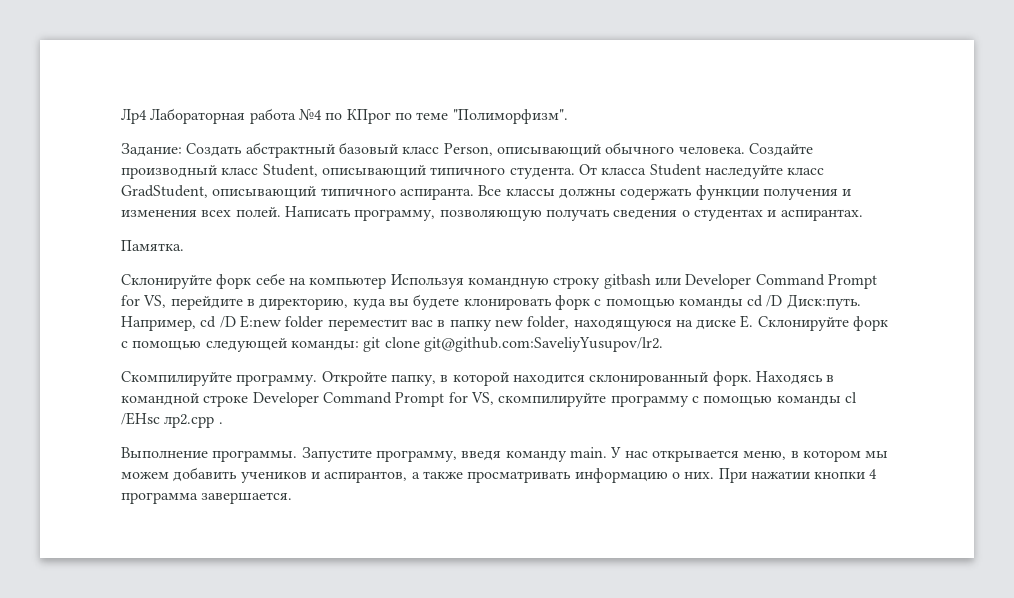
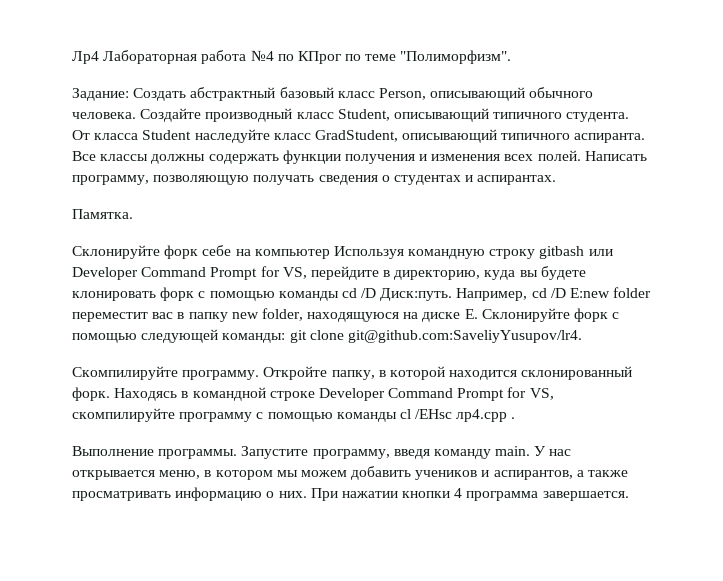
- Например, cd /D E:new folder переместит вас в папку new folder, находящуюся на диске E. Склонируйте форк с помощью следующей команды: git clone git@github.com:SaveliyYusupov/lr2.
+ Например, cd /D E:new folder переместит вас в папку new folder, находящуюся на диске E. Склонируйте форк с помощью следующей команды: git clone git@github.com:SaveliyYusupov/lr4.
- Находясь в командной строке Developer Command Prompt for VS, скомпилируйте программу с помощью команды cl /EHsc лр2.cpp .
+ Находясь в командной строке Developer Command Prompt for VS, скомпилируйте программу с помощью команды cl /EHsc лр4.cpp .

